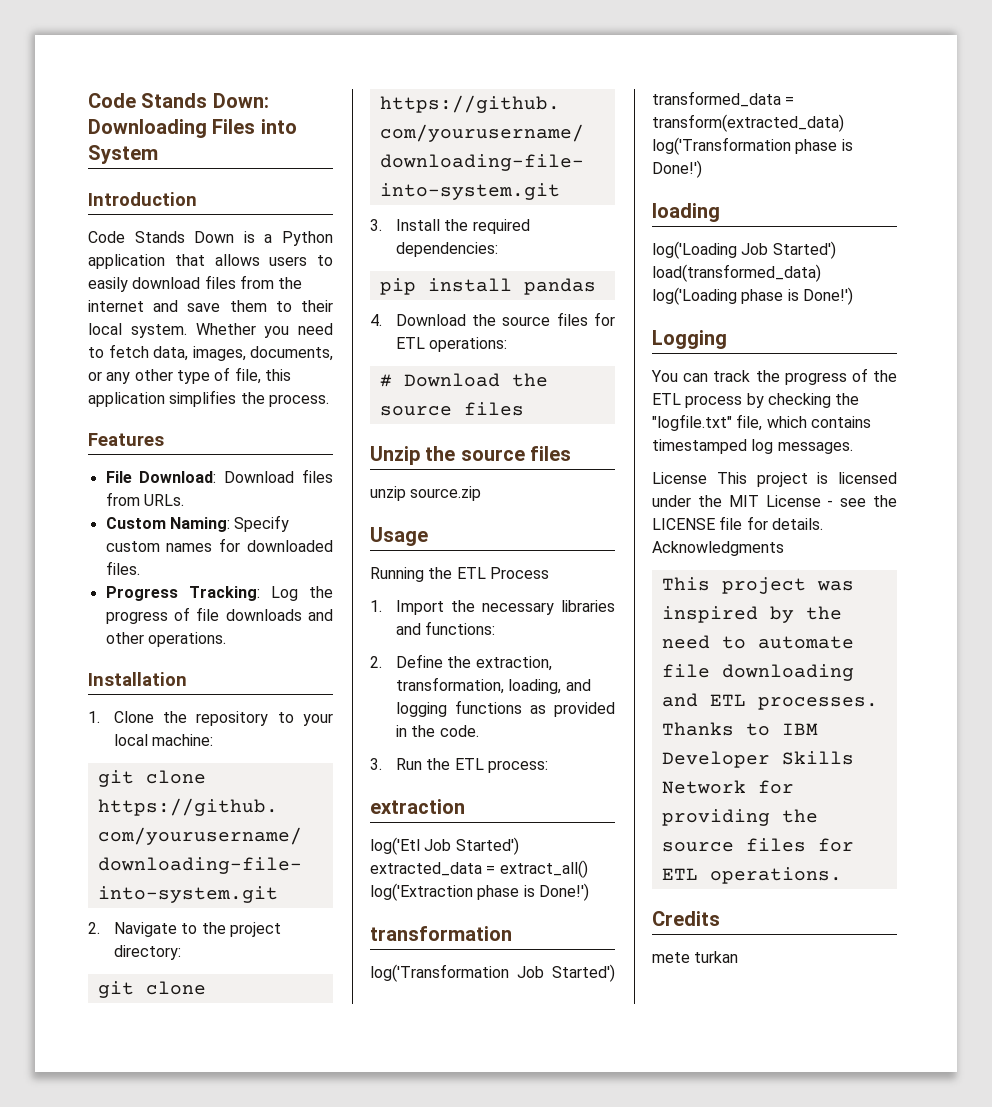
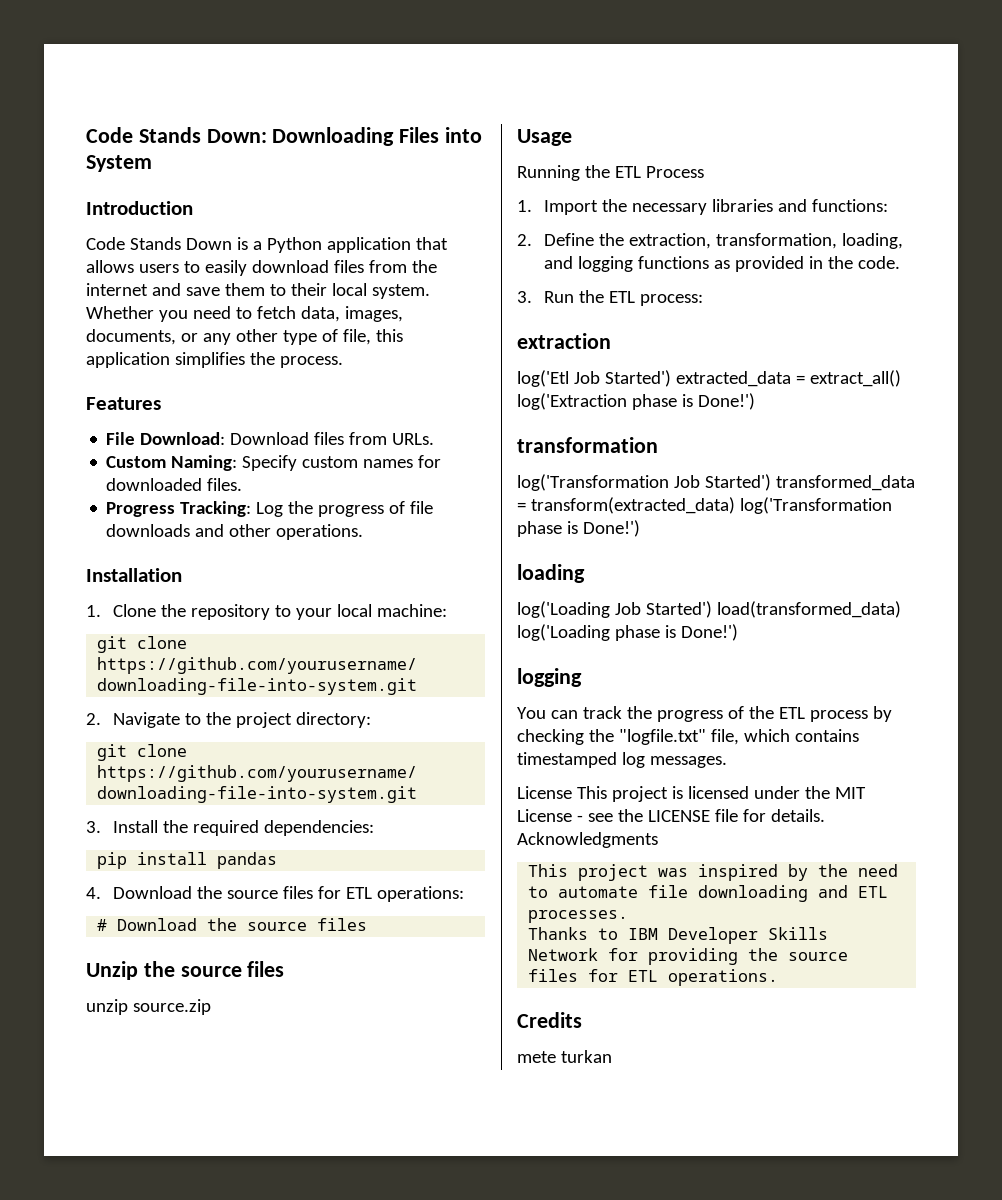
  log('Loading Job Started') load(transformed_data) log('Loading phase is Done!')
- Logging
+ logging

